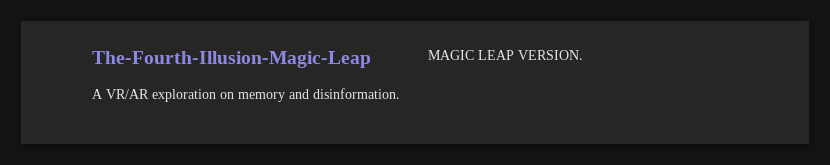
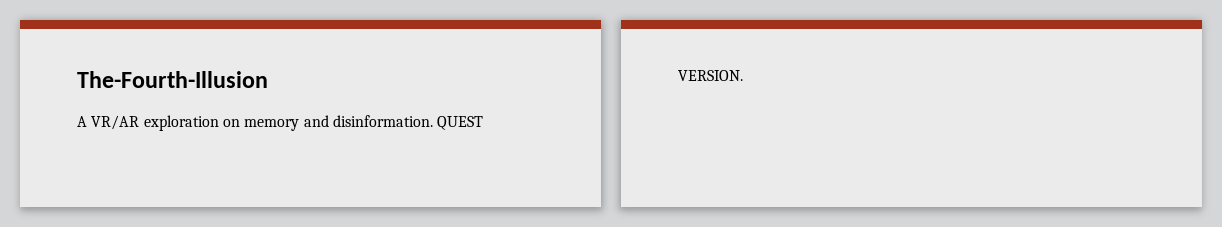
- The-Fourth-Illusion-Magic-Leap
+ The-Fourth-Illusion
- MAGIC LEAP VERSION.
+ QUEST VERSION.

